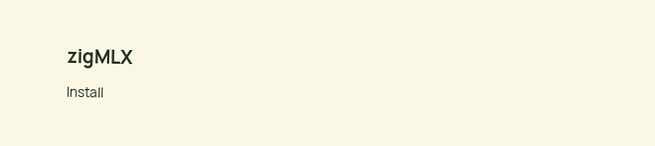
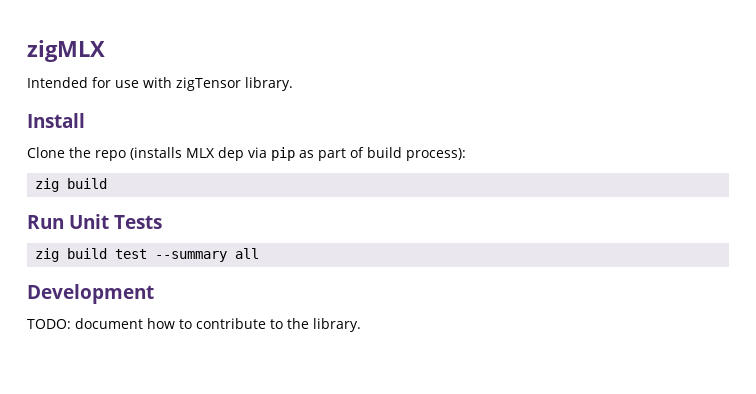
+ Intended for use with zigTensor library.
  Install
+ Clone the repo (installs MLX dep via pip as part of build process):
+ zig build
+ Run Unit Tests
+ zig build test --summary all
+ Development
+ TODO: document how to contribute to the library.

